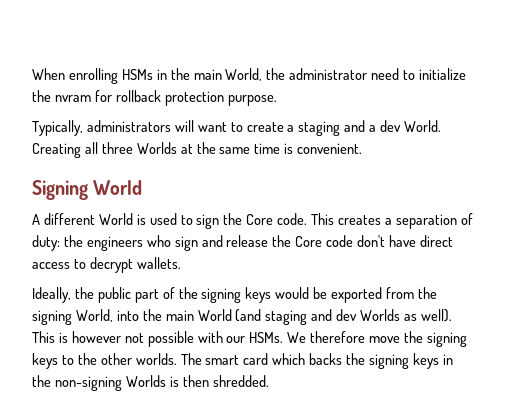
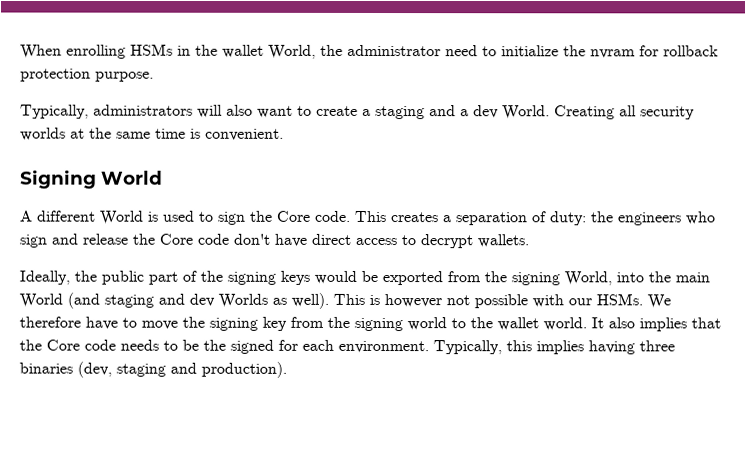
- When enrolling HSMs in the main World, the administrator need to initialize the nvram for rollback protection purpose.
+ When enrolling HSMs in the wallet World, the administrator need to initialize the nvram for rollback protection purpose.
- Typically, administrators will want to create a staging and a dev World.
+ Typically, administrators will also want to create a staging and a dev World.
- Creating all three Worlds at the same time is convenient.
+ Creating all security worlds at the same time is convenient.
- We therefore move the signing keys to the other worlds. The smart card which backs the signing keys in the non-signing Worlds is then shredded.
+ We therefore have to move the signing key from the signing world to the wallet world. It also implies that the Core code needs to be the signed for each environment. Typically, this implies having three binaries (dev, staging and production).

